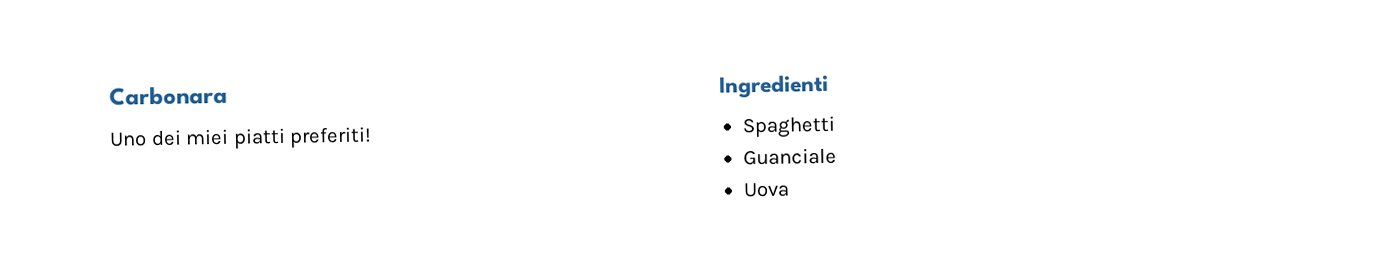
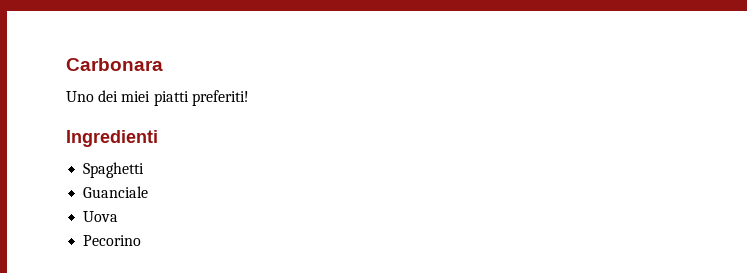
+ Pecorino

